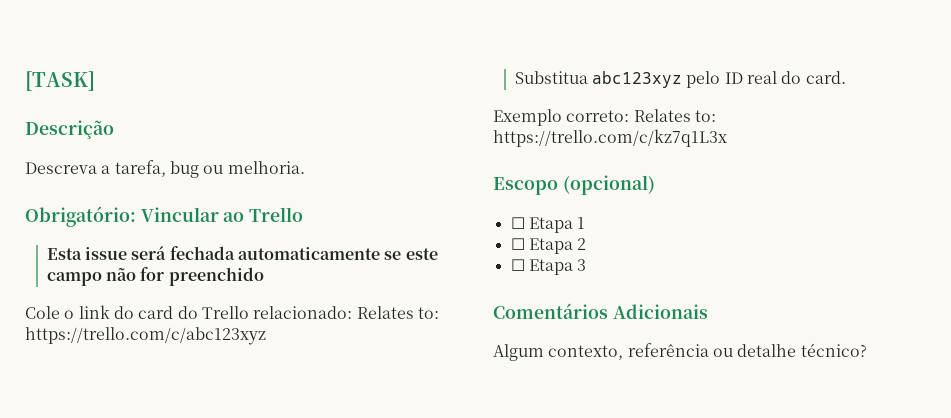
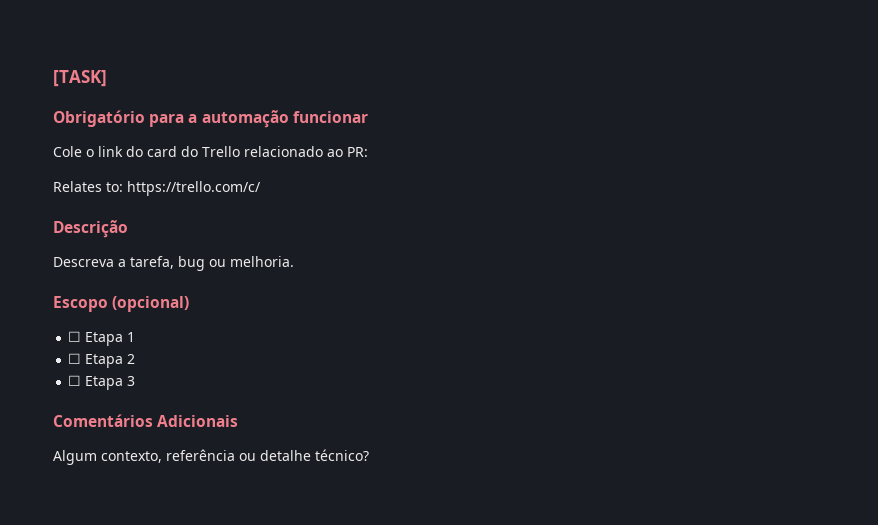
+ Obrigatório para a automação funcionar
+ Cole o link do card do Trello relacionado ao PR:
+ Relates to: https://trello.com/c/
- Obrigatório: Vincular ao Trello
- Esta issue será fechada automaticamente se este campo não for preenchido
- Cole o link do card do Trello relacionado: Relates to: https://trello.com/c/abc123xyz
- Substitua abc123xyz pelo ID real do card.
- Exemplo correto: Relates to: https://trello.com/c/kz7q1L3x

